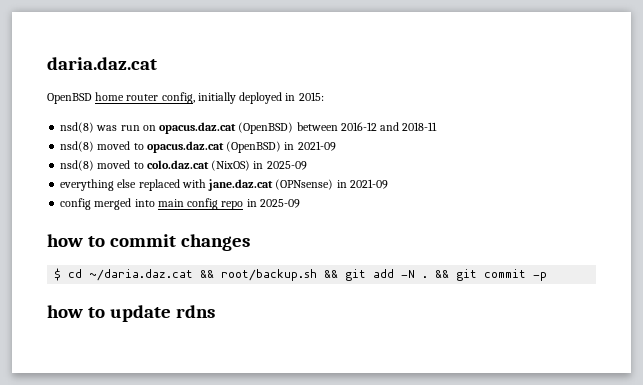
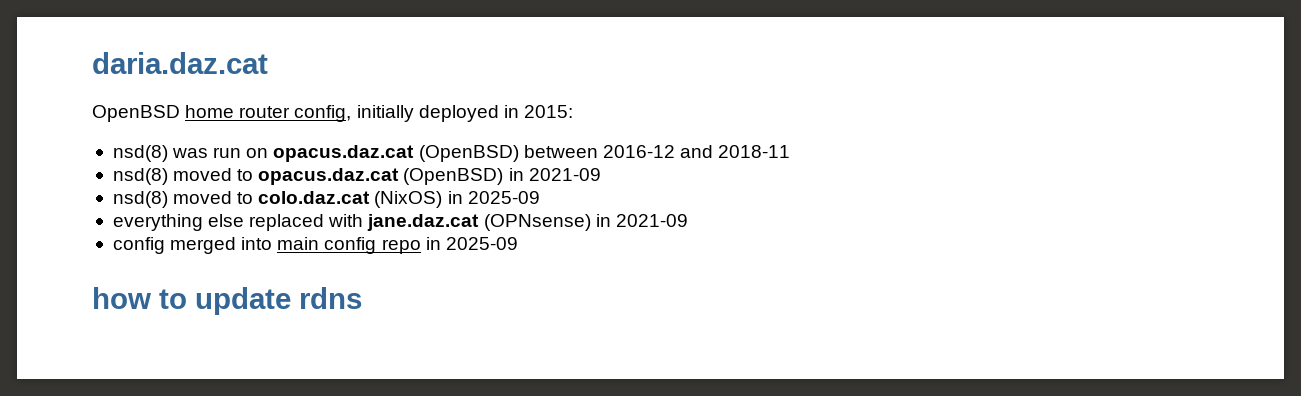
- how to commit changes
- $ cd ~/daria.daz.cat && root/backup.sh && git add -N . && git commit -p

